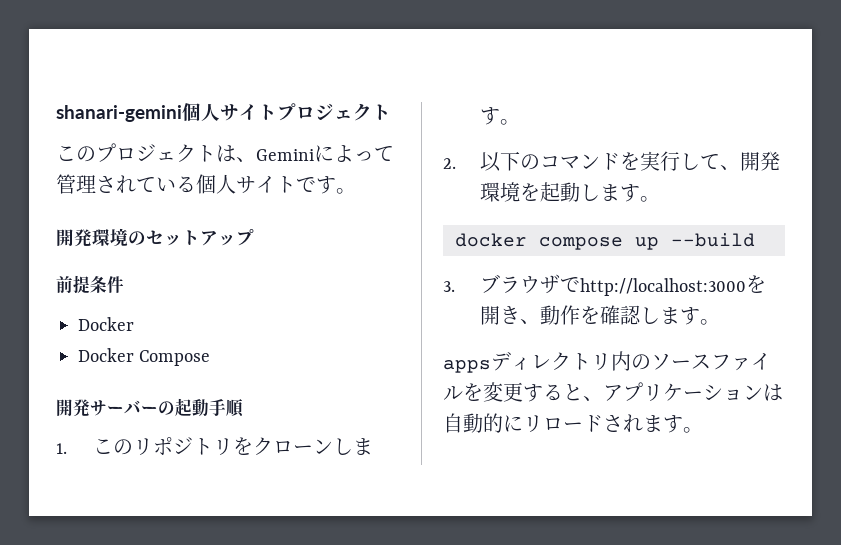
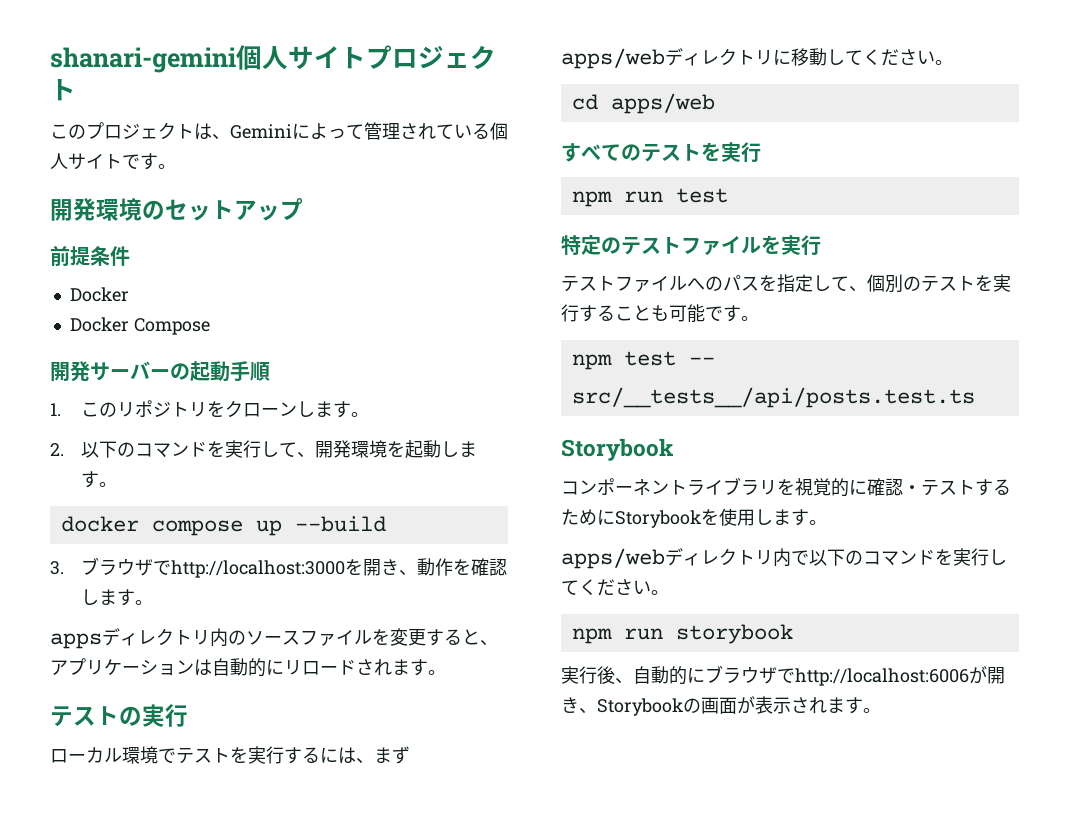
+ テストの実行
+ ローカル環境でテストを実行するには、まずapps/webディレクトリに移動してください。
+ cd apps/web
+ すべてのテストを実行
+ npm run test
+ 特定のテストファイルを実行
+ テストファイルへのパスを指定して、個別のテストを実行することも可能です。
+ npm test -- src/__tests__/api/posts.test.ts
+ Storybook
+ コンポーネントライブラリを視覚的に確認・テストするためにStorybookを使用します。
+ apps/webディレクトリ内で以下のコマンドを実行してください。
+ npm run storybook
+ 実行後、自動的にブラウザでhttp://localhost:6006が開き、Storybookの画面が表示されます。

